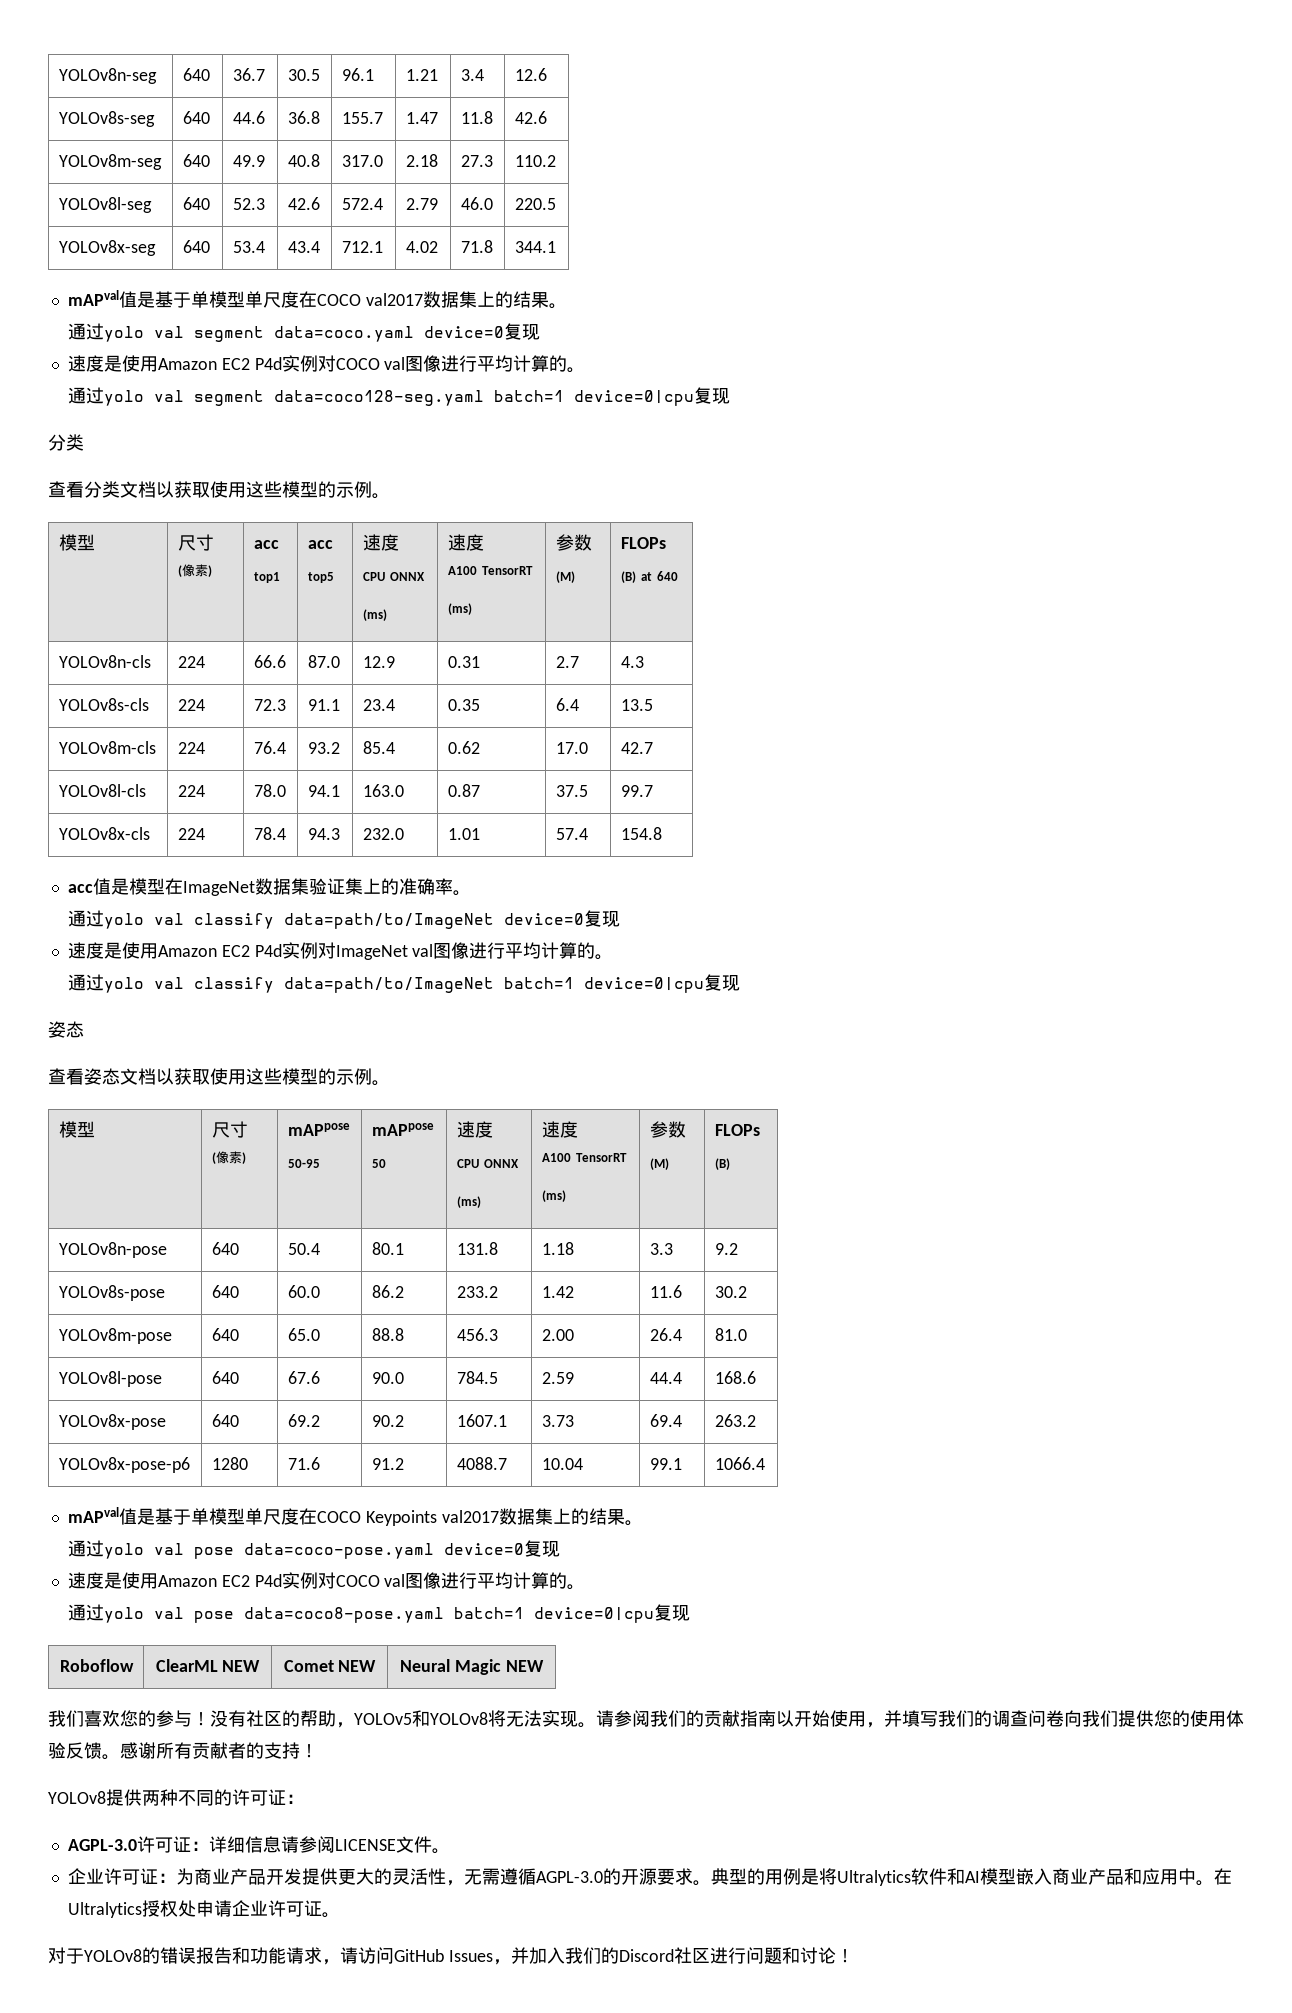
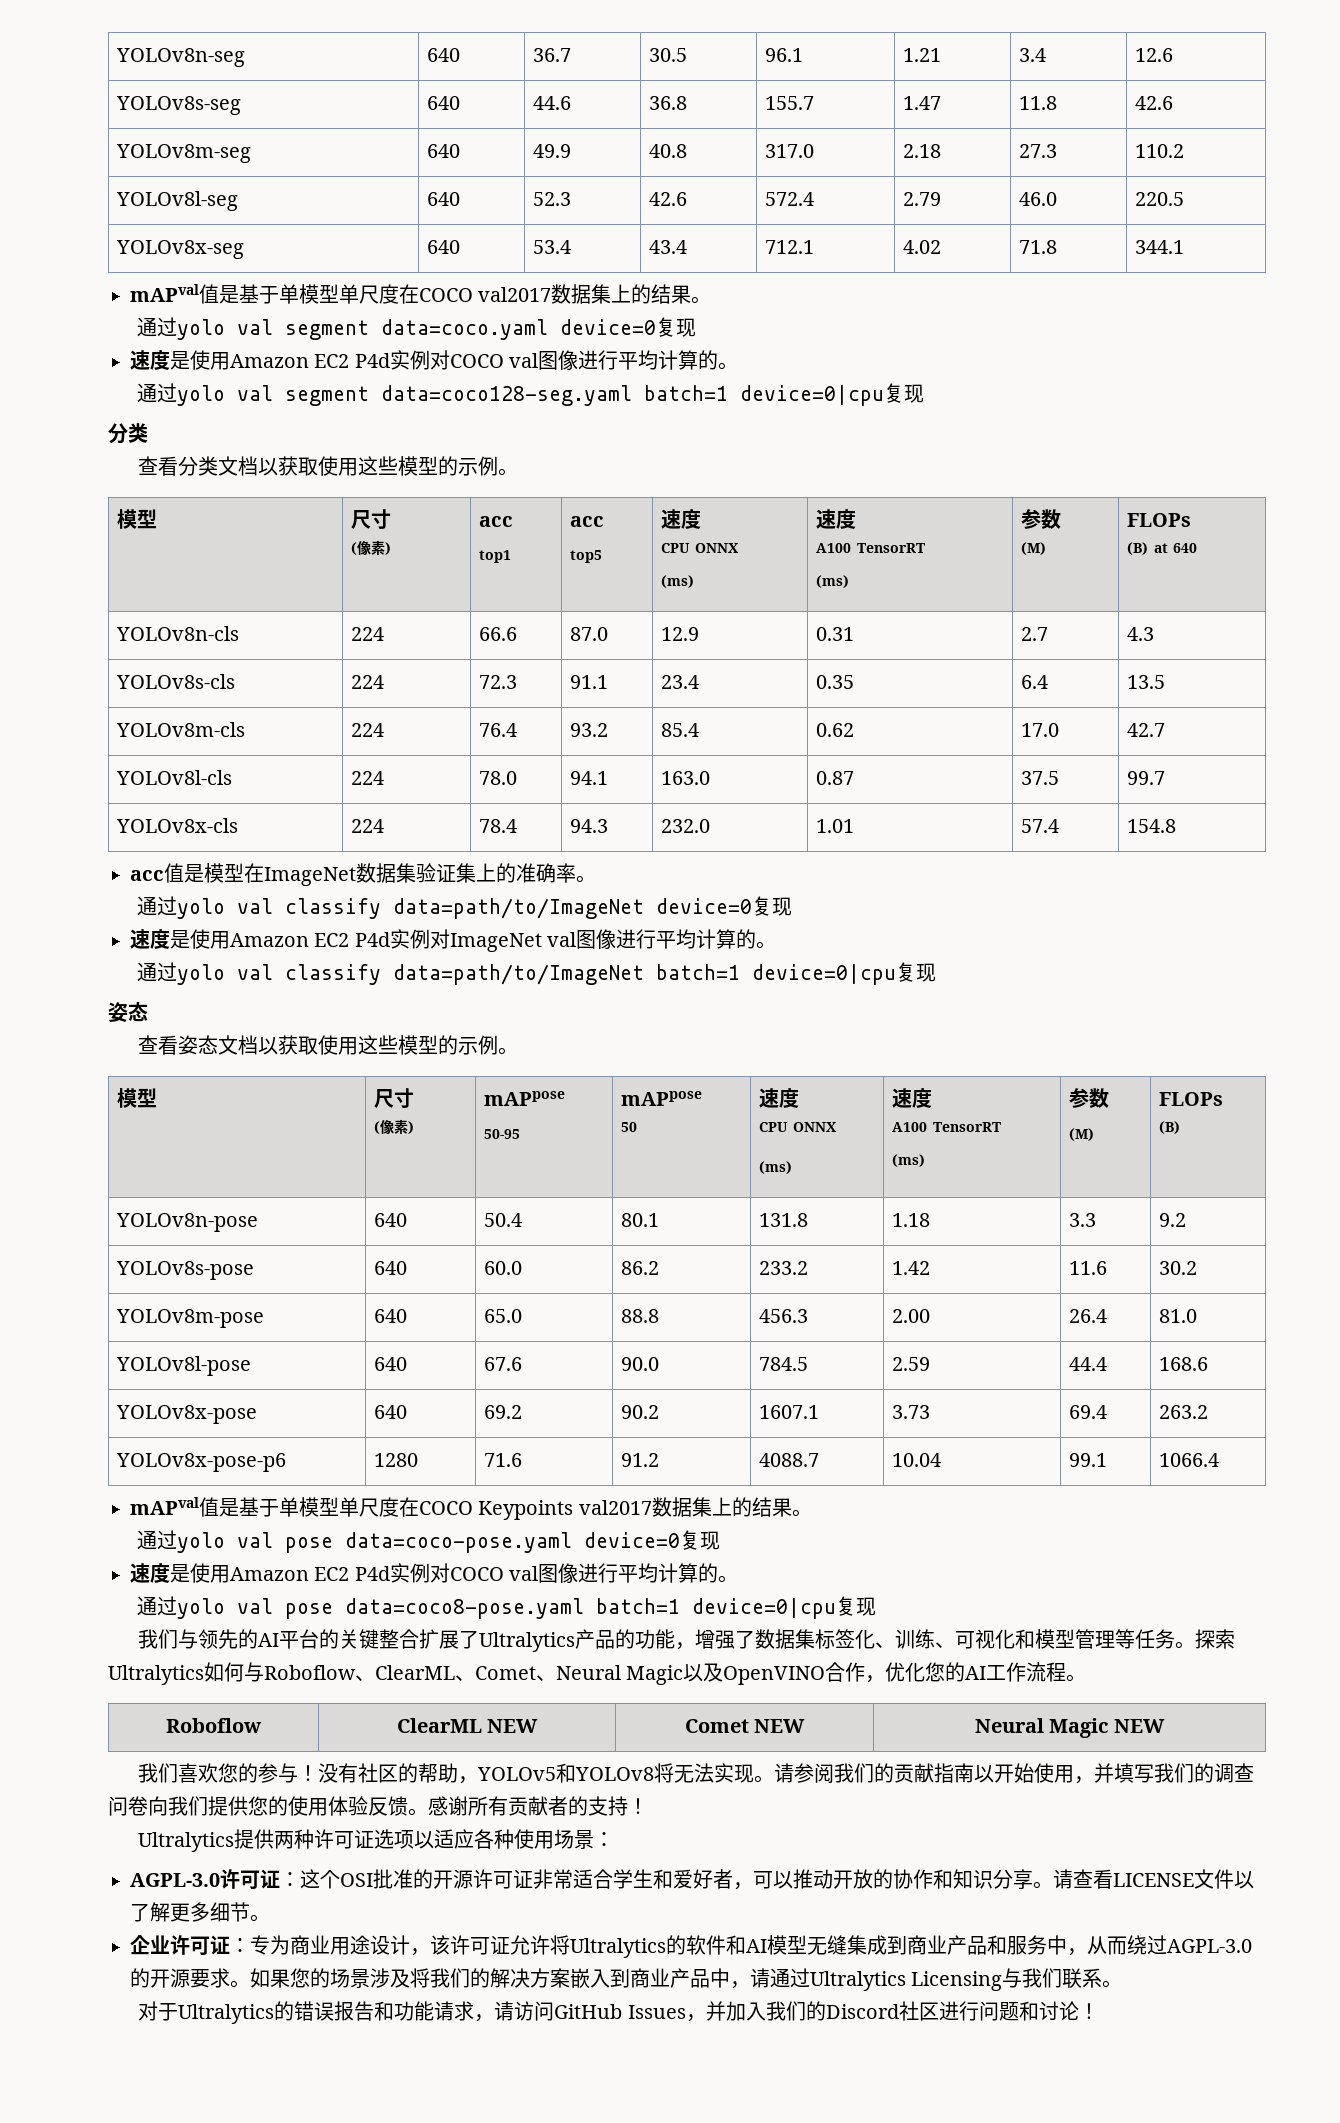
+ 我们与领先的AI平台的关键整合扩展了Ultralytics产品的功能，增强了数据集标签化、训练、可视化和模型管理等任务。探索Ultralytics如何与Roboflow、ClearML、Comet、Neural Magic以及OpenVINO合作，优化您的AI工作流程。
- YOLOv8提供两种不同的许可证：
- AGPL-3.0许可证：详细信息请参阅LICENSE文件。
- 企业许可证：为商业产品开发提供更大的灵活性，无需遵循AGPL-3.0的开源要求。典型的用例是将Ultralytics软件和AI模型嵌入商业产品和应用中。在Ultralytics授权处申请企业许可证。
+ Ultralytics提供两种许可证选项以适应各种使用场景：
+ AGPL-3.0许可证：这个OSI批准的开源许可证非常适合学生和爱好者，可以推动开放的协作和知识分享。请查看LICENSE文件以了解更多细节。
+ 企业许可证：专为商业用途设计，该许可证允许将Ultralytics的软件和AI模型无缝集成到商业产品和服务中，从而绕过AGPL-3.0的开源要求。如果您的场景涉及将我们的解决方案嵌入到商业产品中，请通过Ultralytics Licensing与我们联系。
- 对于YOLOv8的错误报告和功能请求，请访问GitHub Issues，并加入我们的Discord社区进行问题和讨论！
+ 对于Ultralytics的错误报告和功能请求，请访问GitHub Issues，并加入我们的Discord社区进行问题和讨论！

